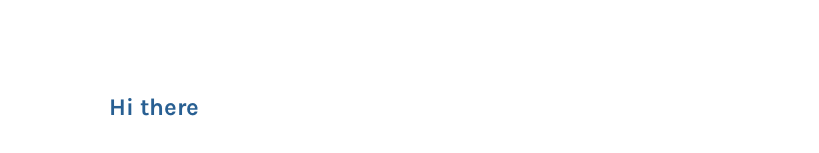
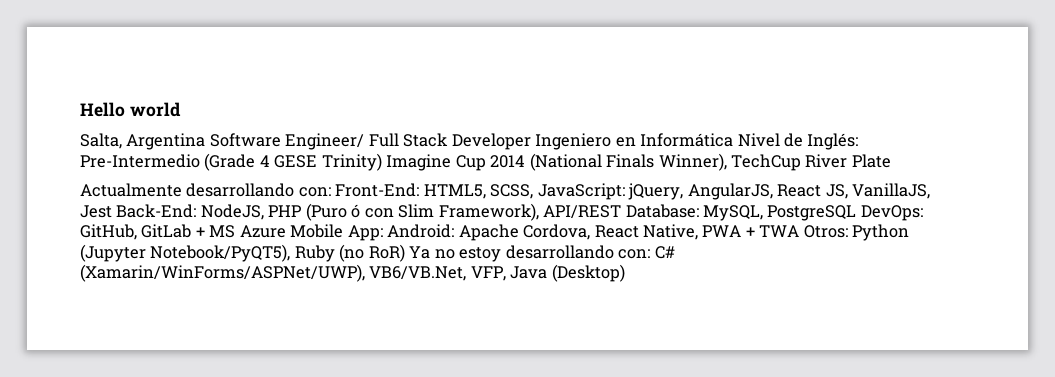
- Hi there
+ Hello world
+ Salta, Argentina Software Engineer/ Full Stack Developer Ingeniero en Informática Nivel de Inglés: Pre-Intermedio (Grade 4 GESE Trinity) Imagine Cup 2014 (National Finals Winner), TechCup River Plate
+ Actualmente desarrollando con: Front-End: HTML5, SCSS, JavaScript: jQuery, AngularJS, React JS, VanillaJS, Jest Back-End: NodeJS, PHP (Puro ó con Slim Framework), API/REST Database: MySQL, PostgreSQL DevOps: GitHub, GitLab + MS Azure Mobile App: Android: Apache Cordova, React Native, PWA + TWA Otros: Python (Jupyter Notebook/PyQT5), Ruby (no RoR) Ya no estoy desarrollando con: C# (Xamarin/WinForms/ASPNet/UWP), VB6/VB.Net, VFP, Java (Desktop)

